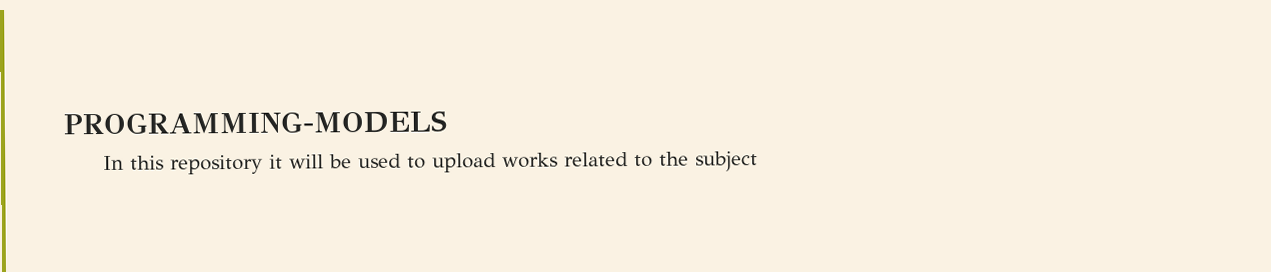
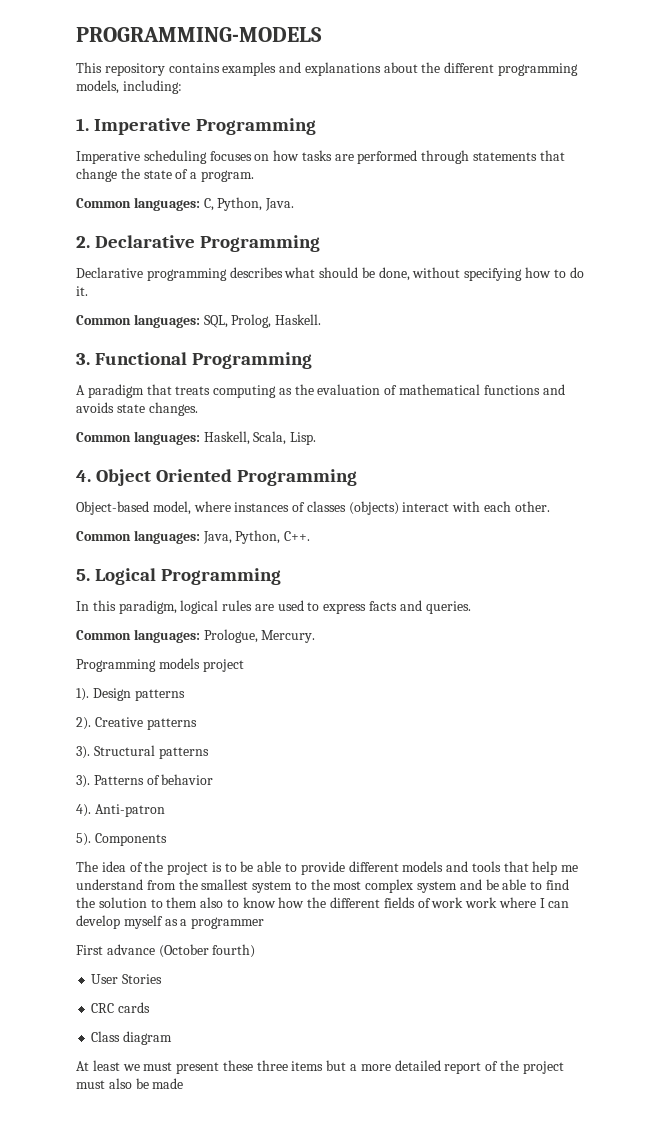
- In this repository it will be used to upload works related to the subject
+ This repository contains examples and explanations about the different programming models, including:
+ 1. Imperative Programming
+ Imperative scheduling focuses on how tasks are performed through statements that change the state of a program.
+ Common languages: C, Python, Java.
+ 2. Declarative Programming
+ Declarative programming describes what should be done, without specifying how to do it.
+ Common languages: SQL, Prolog, Haskell.
+ 3. Functional Programming
+ A paradigm that treats computing as the evaluation of mathematical functions and avoids state changes.
+ Common languages: Haskell, Scala, Lisp.
+ 4. Object Oriented Programming
+ Object-based model, where instances of classes (objects) interact with each other.
+ Common languages: Java, Python, C++.
+ 5. Logical Programming
+ In this paradigm, logical rules are used to express facts and queries.
+ Common languages: Prologue, Mercury.
+ Programming models project
+ 1). Design patterns
+ 2). Creative patterns
+ 3). Structural patterns
+ 3). Patterns of behavior
+ 4). Anti-patron
+ 5). Components
+ The idea of the project is to be able to provide different models and tools that help me understand from the smallest system to the most complex system and be able to find the solution to them also to know how the different fields of work work where I can develop myself as a programmer
+ First advance (October fourth)
+ User Stories
+ CRC cards
+ Class diagram
+ At least we must present these three items but a more detailed report of the project must also be made

